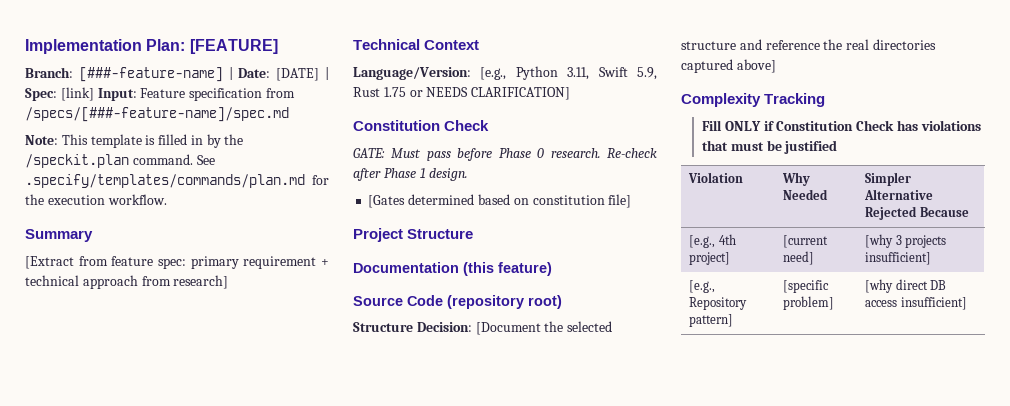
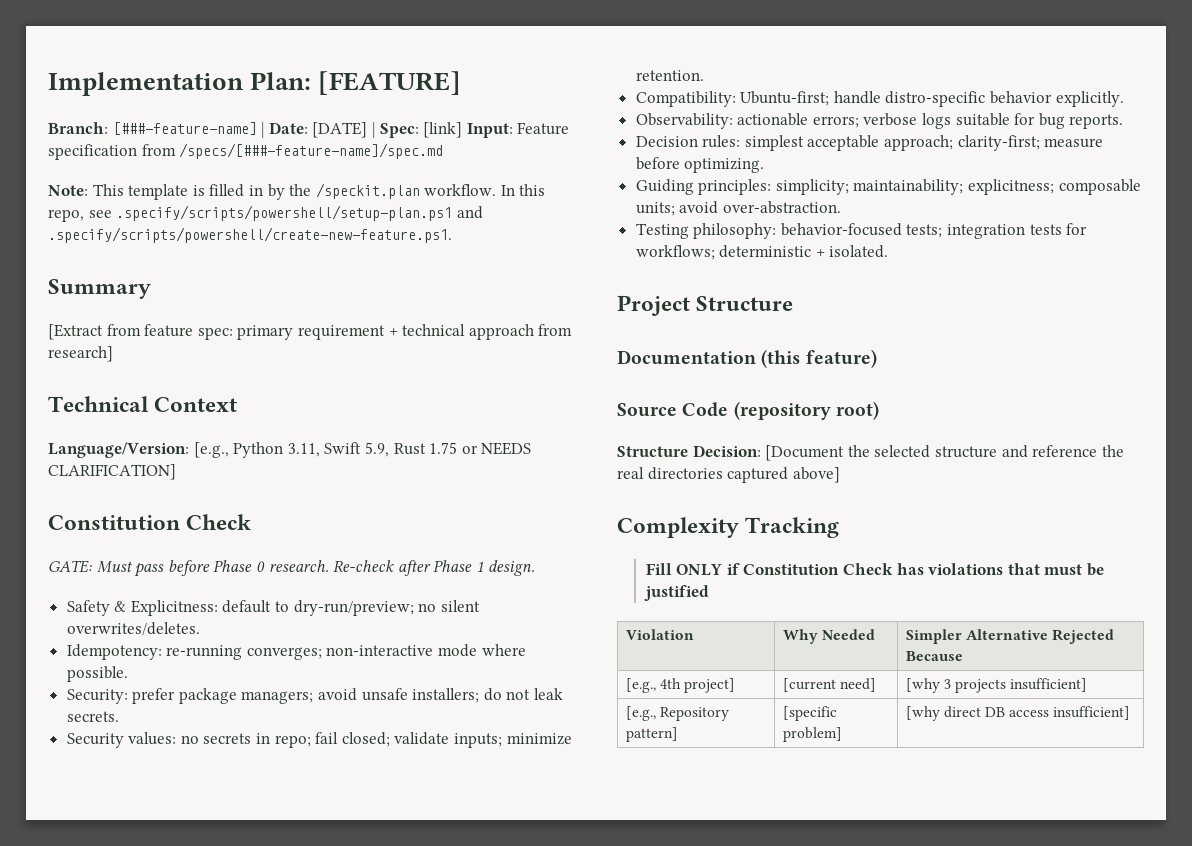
- Note: This template is filled in by the /speckit.plan command. See .specify/templates/commands/plan.md for the execution workflow.
+ Note: This template is filled in by the /speckit.plan workflow. In this repo, see .specify/scripts/powershell/setup-plan.ps1 and .specify/scripts/powershell/create-new-feature.ps1.
- [Gates determined based on constitution file]
+ Safety & Explicitness: default to dry-run/preview; no silent overwrites/deletes.
+ Idempotency: re-running converges; non-interactive mode where possible.
+ Security: prefer package managers; avoid unsafe installers; do not leak secrets.
+ Security values: no secrets in repo; fail closed; validate inputs; minimize retention.
+ Compatibility: Ubuntu-first; handle distro-specific behavior explicitly.
+ Observability: actionable errors; verbose logs suitable for bug reports.
+ Decision rules: simplest acceptable approach; clarity-first; measure before optimizing.
+ Guiding principles: simplicity; maintainability; explicitness; composable units; avoid over-abstraction.
+ Testing philosophy: behavior-focused tests; integration tests for workflows; deterministic + isolated.

